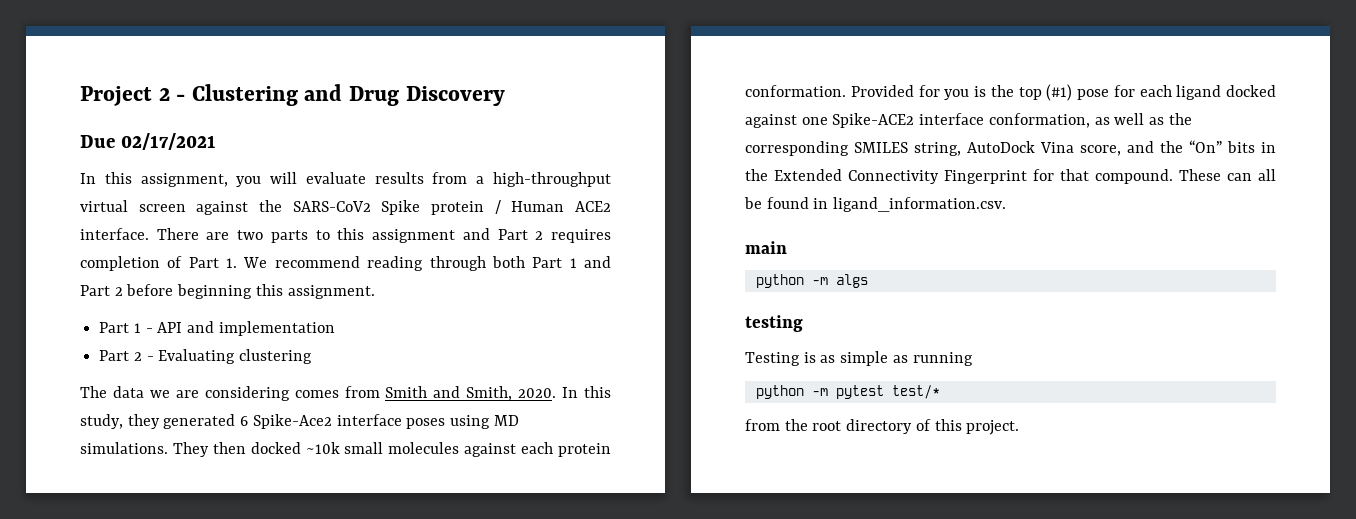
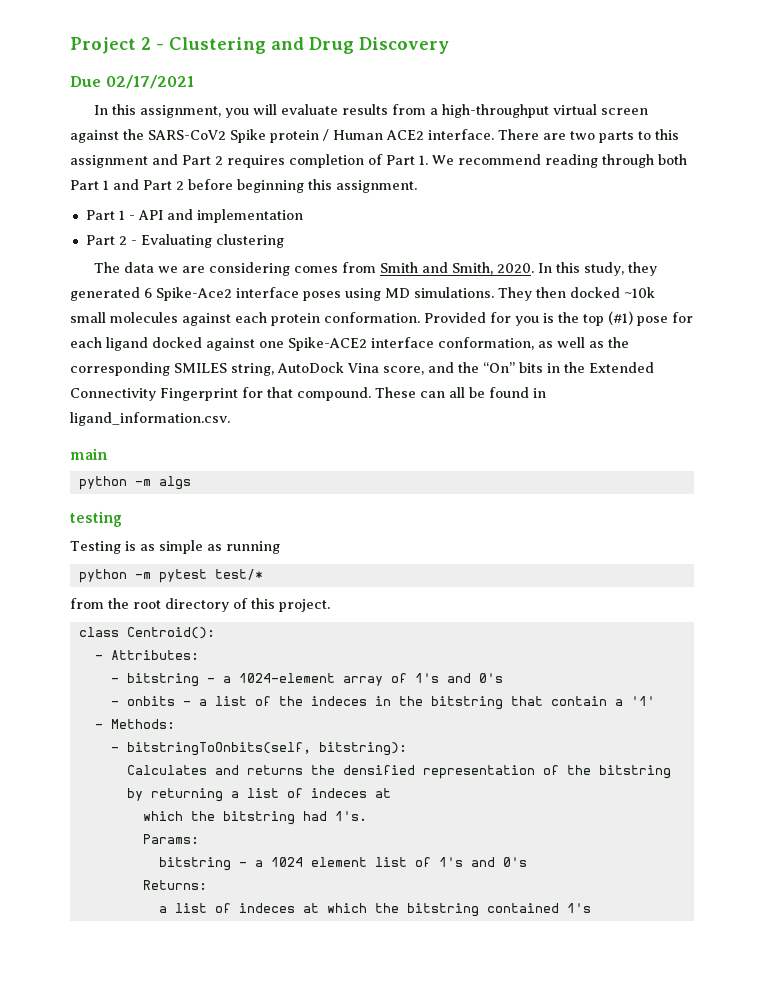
+ class Centroid():
+ - Attributes:
+ - bitstring - a 1024-element array of 1's and 0's
+ - onbits - a list of the indeces in the bitstring that contain a '1'
+ - Methods:
+ - bitstringToOnbits(self, bitstring):
+ Calculates and returns the densified representation of the bitstring by returning a list of indeces at
+ which the bitstring had 1's.
+ Params:
+ bitstring - a 1024 element list of 1's and 0's
+ Returns:
+ a list of indeces at which the bitstring contained 1's

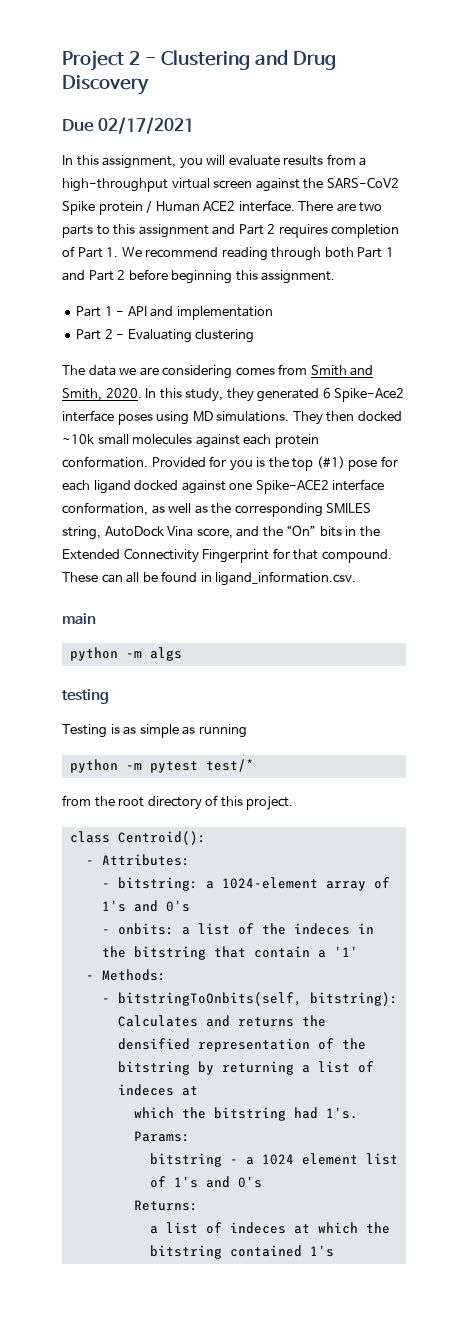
- - bitstring - a 1024-element array of 1's and 0's
+ - bitstring: a 1024-element array of 1's and 0's
- - onbits - a list of the indeces in the bitstring that contain a '1'
+ - onbits: a list of the indeces in the bitstring that contain a '1'

